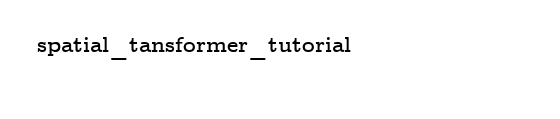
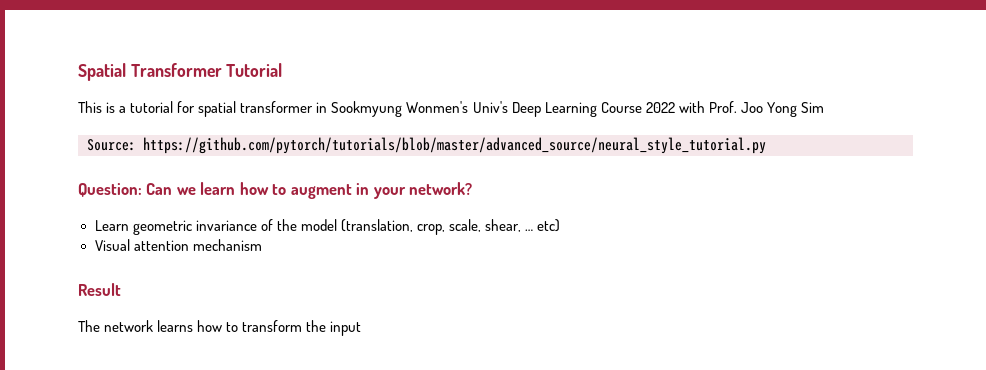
- spatial_tansformer_tutorial
+ Spatial Transformer Tutorial
+ This is a tutorial for spatial transformer in Sookmyung Wonmen's Univ's Deep Learning Course 2022 with Prof. Joo Yong Sim
+ Source: https://github.com/pytorch/tutorials/blob/master/advanced_source/neural_style_tutorial.py
+ Question: Can we learn how to augment in your network?
+ Learn geometric invariance of the model (translation, crop, scale, shear, … etc)
+ Visual attention mechanism
+ Result
+ The network learns how to transform the input

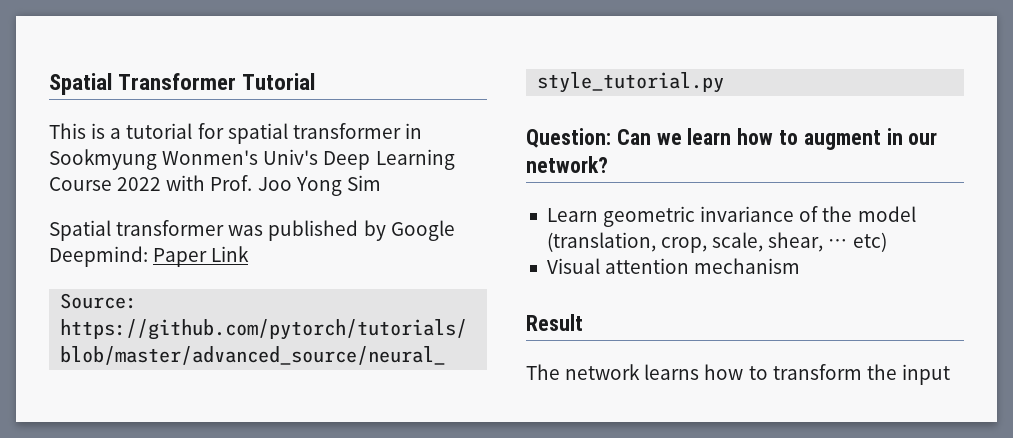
+ Spatial transformer was published by Google Deepmind: Paper Link
- Question: Can we learn how to augment in your network?
+ Question: Can we learn how to augment in our network?

